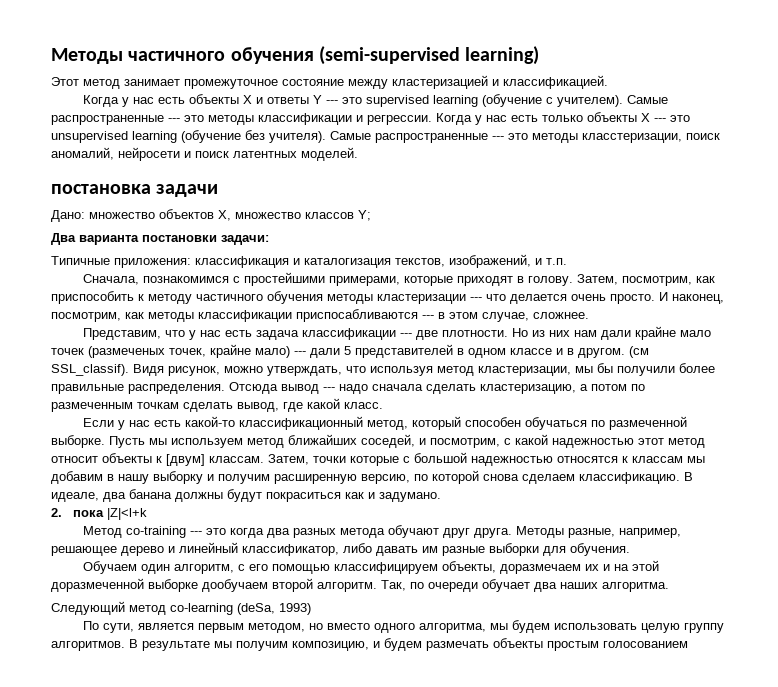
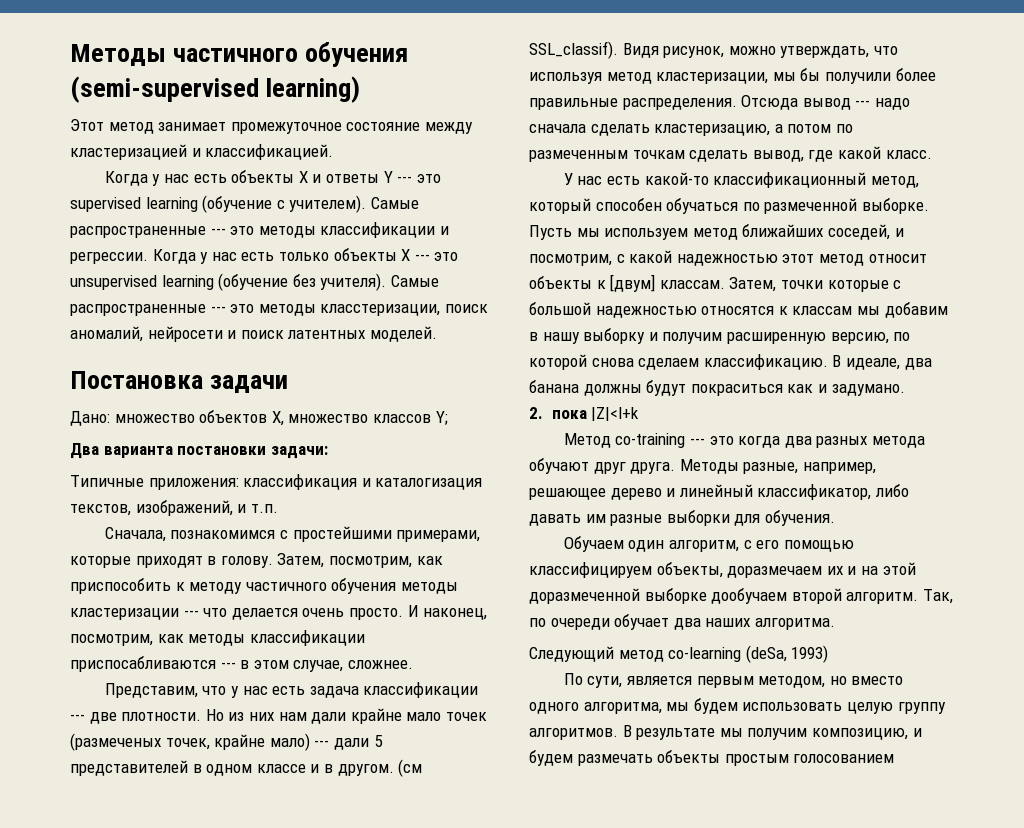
- постановка задачи
+ Постановка задачи
- Если у нас есть какой-то классификационный метод, который способен обучаться по размеченной выборке.
+ У нас есть какой-то классификационный метод, который способен обучаться по размеченной выборке.

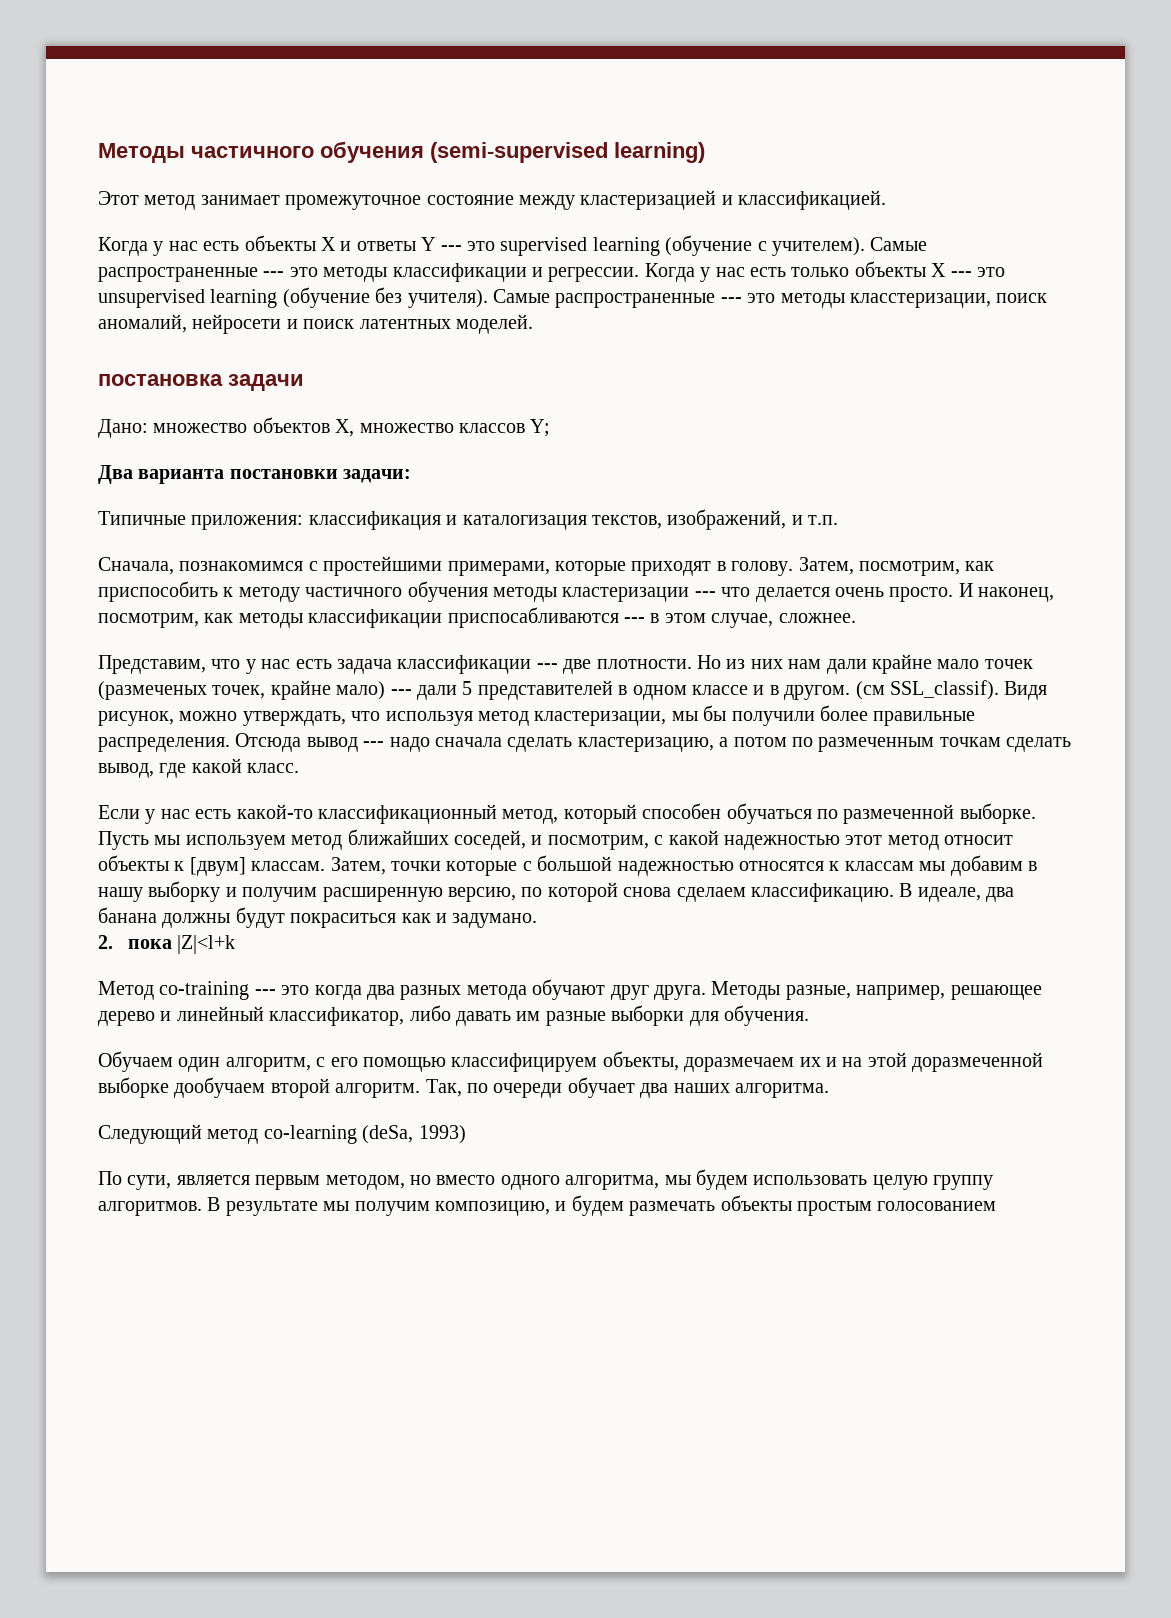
- Постановка задачи
+ постановка задачи
- У нас есть какой-то классификационный метод, который способен обучаться по размеченной выборке.
+ Если у нас есть какой-то классификационный метод, который способен обучаться по размеченной выборке.

